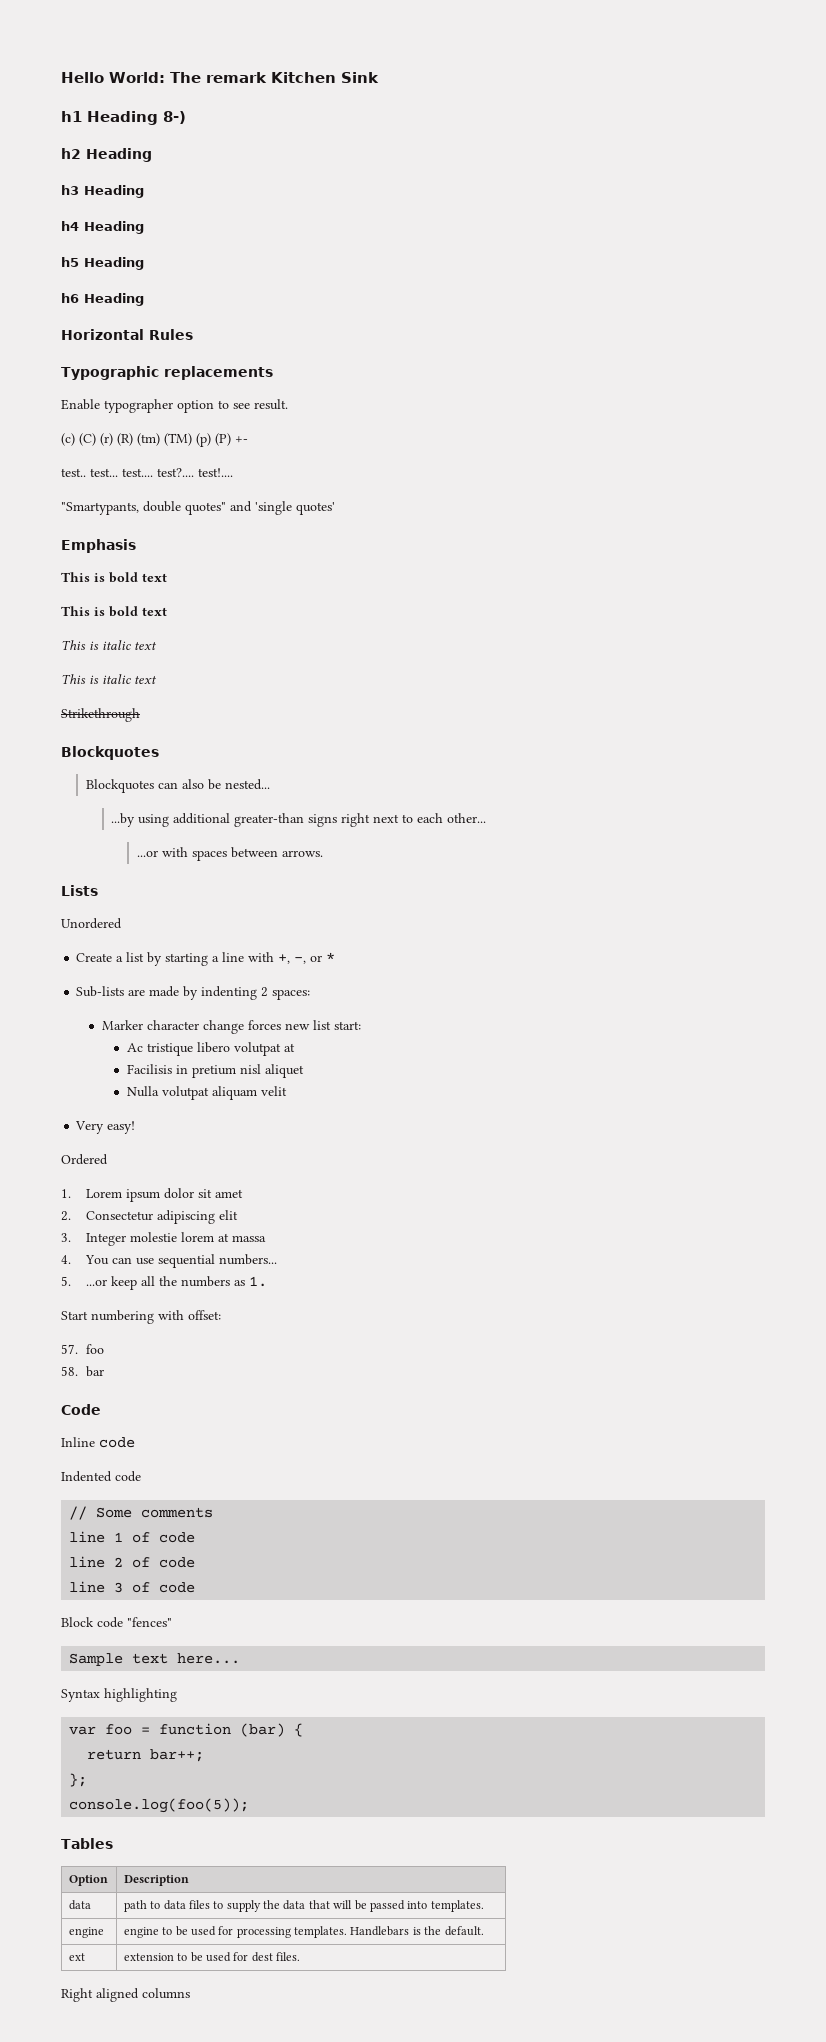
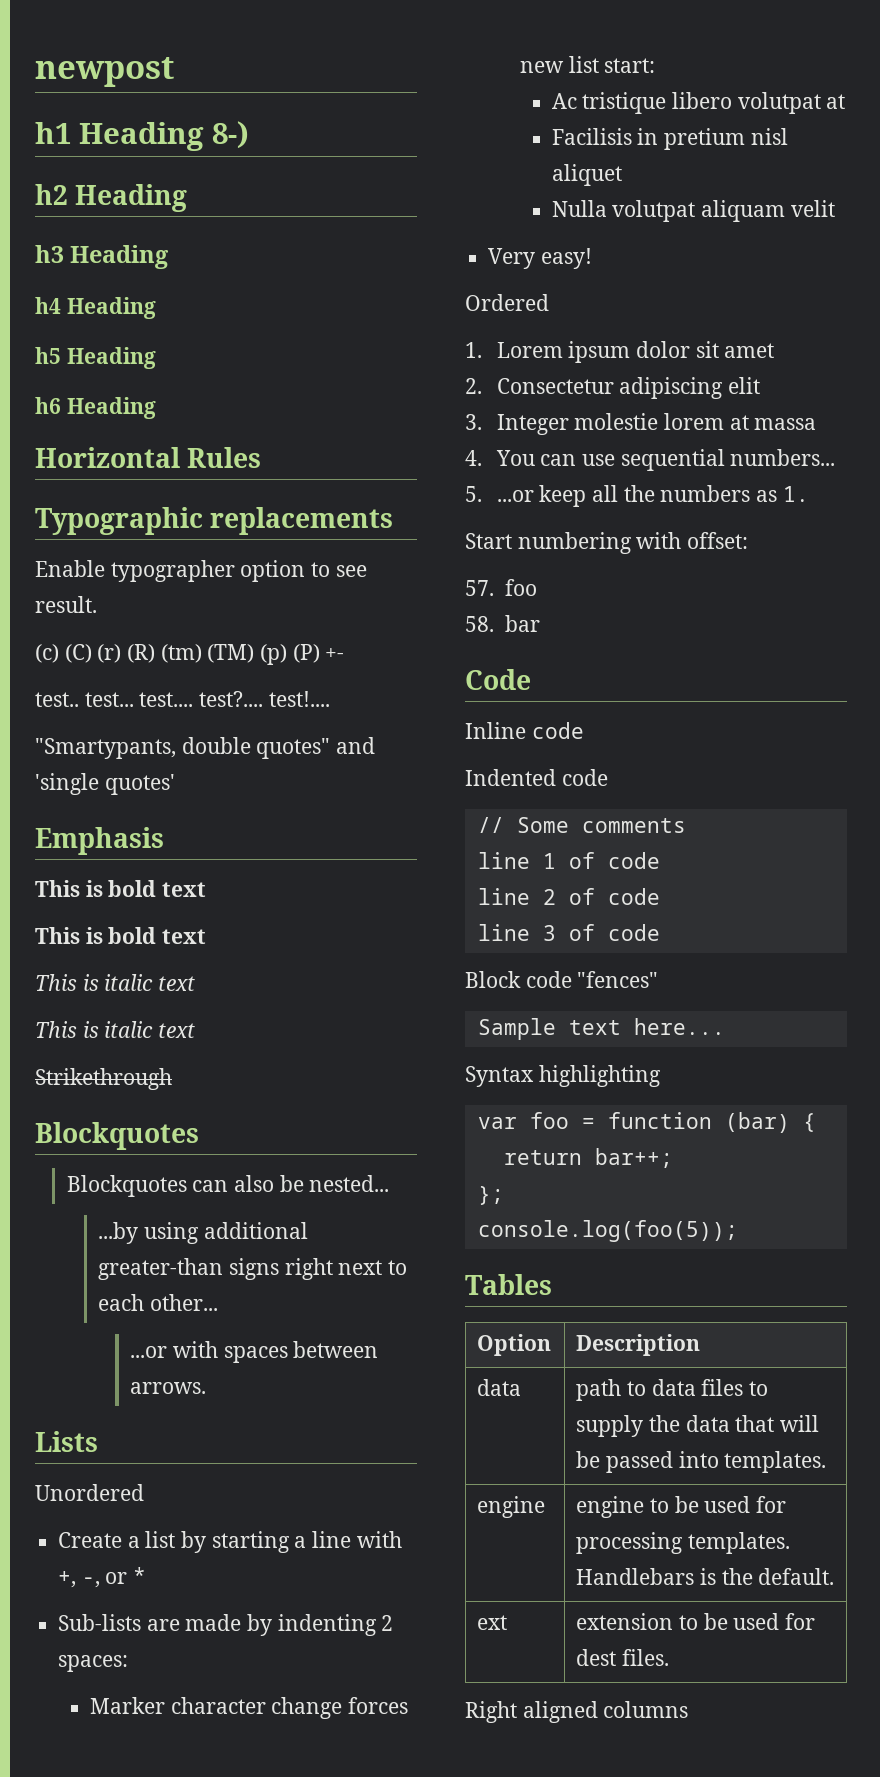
- Hello World: The remark Kitchen Sink
+ newpost

